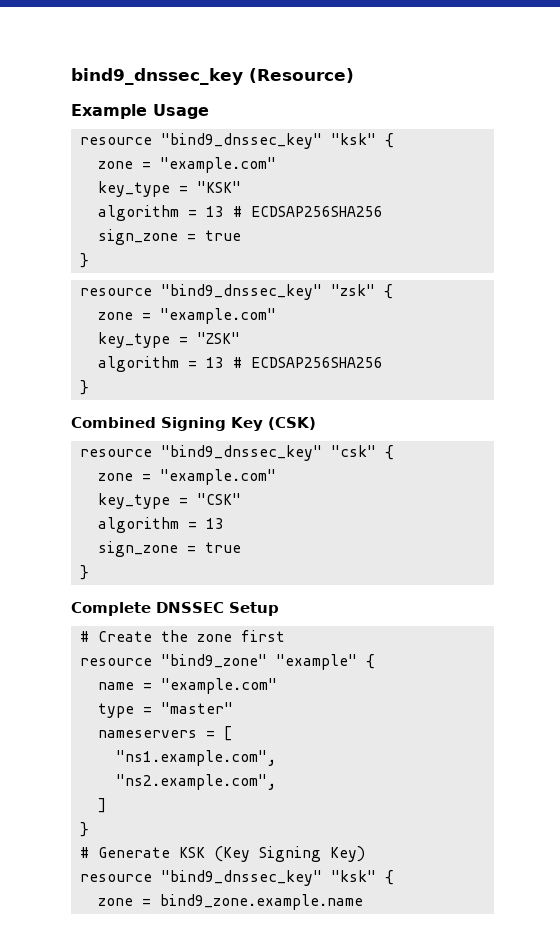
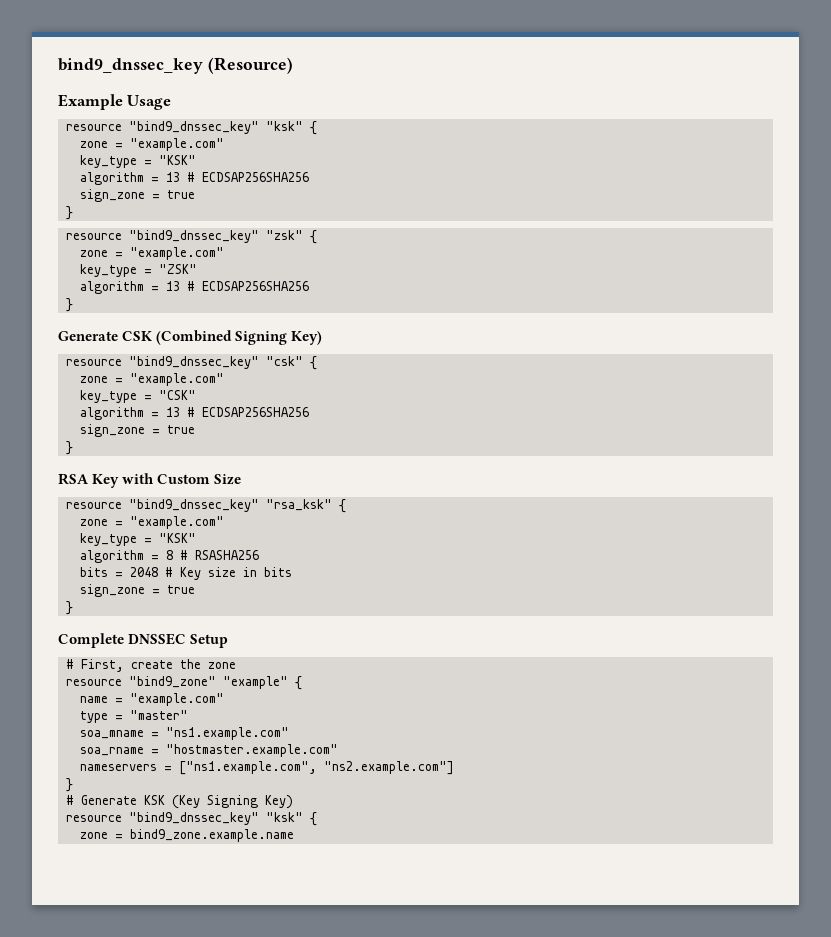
- Combined Signing Key (CSK)
+ Generate CSK (Combined Signing Key)
  key_type = "CSK"
- algorithm = 13
+ algorithm = 13 # ECDSAP256SHA256
+ sign_zone = true
+ }
+ RSA Key with Custom Size
+ resource "bind9_dnssec_key" "rsa_ksk" {
+ zone = "example.com"
+ key_type = "KSK"
+ algorithm = 8 # RSASHA256
+ bits = 2048 # Key size in bits
- # Create the zone first
+ # First, create the zone
- nameservers = [
- "ns1.example.com",
- "ns2.example.com",
- ]
+ soa_mname = "ns1.example.com"
+ soa_rname = "hostmaster.example.com"
+ nameservers = ["ns1.example.com", "ns2.example.com"]

